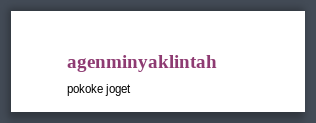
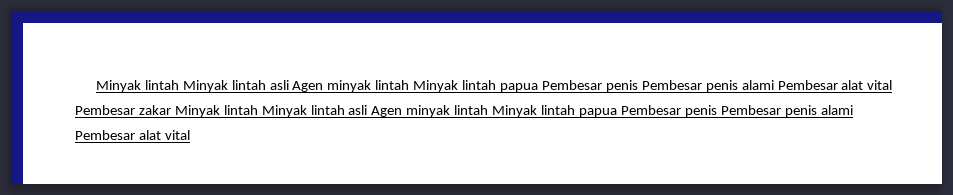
- agenminyaklintah
- pokoke joget
+ Minyak lintah Minyak lintah asli Agen minyak lintah Minyak lintah papua Pembesar penis Pembesar penis alami Pembesar alat vital Pembesar zakar Minyak lintah Minyak lintah asli Agen minyak lintah Minyak lintah papua Pembesar penis Pembesar penis alami Pembesar alat vital

